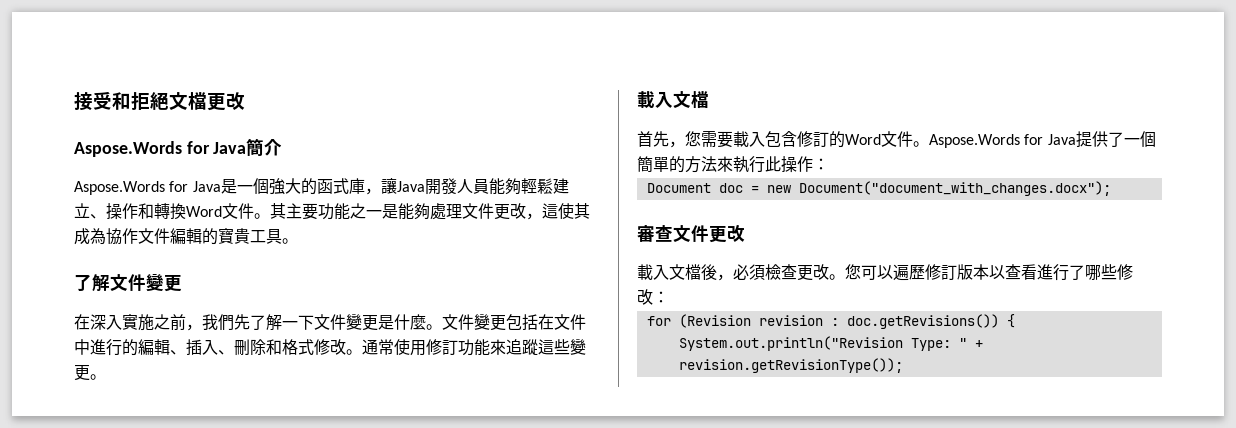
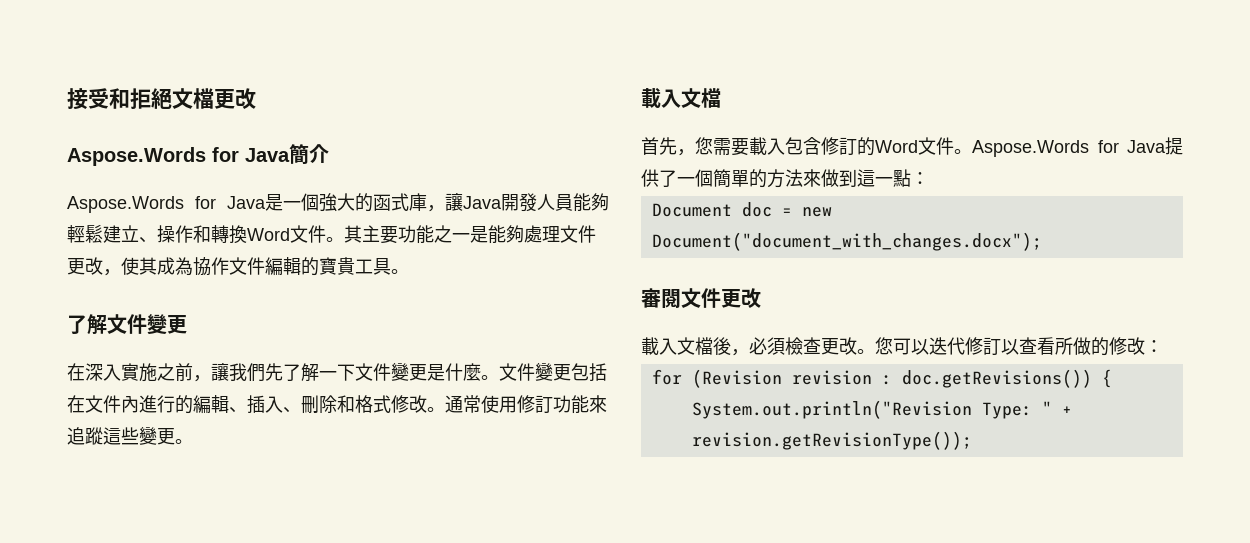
- 其主要功能之一是能夠處理文件更改，這使其成為協作文件編輯的寶貴工具。
+ 其主要功能之一是能夠處理文件更改，使其成為協作文件編輯的寶貴工具。
- 在深入實施之前，我們先了解一下文件變更是什麼。
+ 在深入實施之前，讓我們先了解一下文件變更是什麼。
- 文件變更包括在文件中進行的編輯、插入、刪除和格式修改。
+ 文件變更包括在文件內進行的編輯、插入、刪除和格式修改。
- Aspose.Words for Java提供了一個簡單的方法來執行此操作：
+ Aspose.Words for Java提供了一個簡單的方法來做到這一點：
- 審查文件更改
+ 審閱文件更改
- 您可以遍歷修訂版本以查看進行了哪些修改：
+ 您可以迭代修訂以查看所做的修改：

